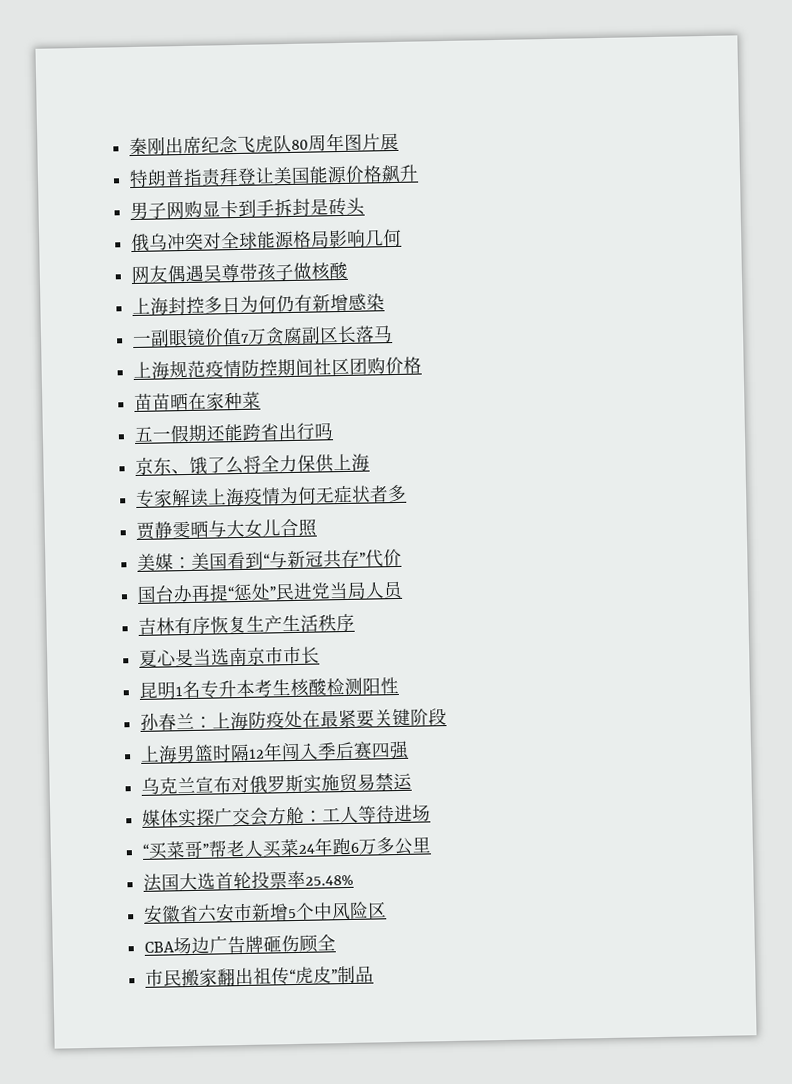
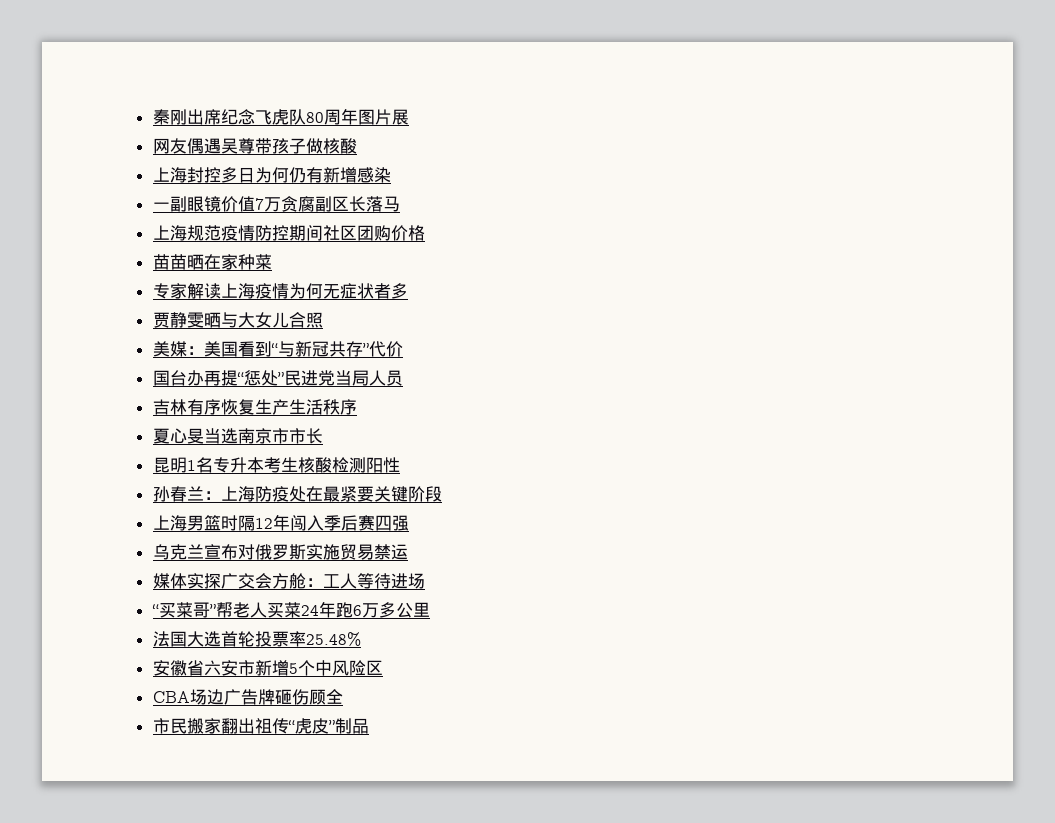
- 特朗普指责拜登让美国能源价格飙升
- 男子网购显卡到手拆封是砖头
- 俄乌冲突对全球能源格局影响几何
- 五一假期还能跨省出行吗
- 京东、饿了么将全力保供上海

